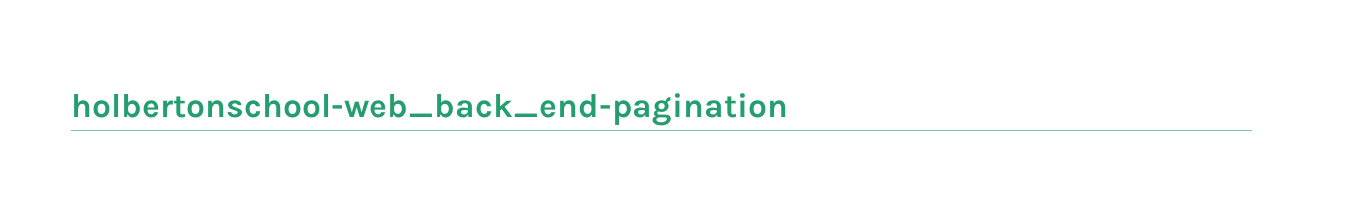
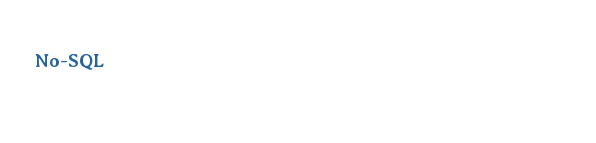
- holbertonschool-web_back_end-pagination
+ No-SQL

